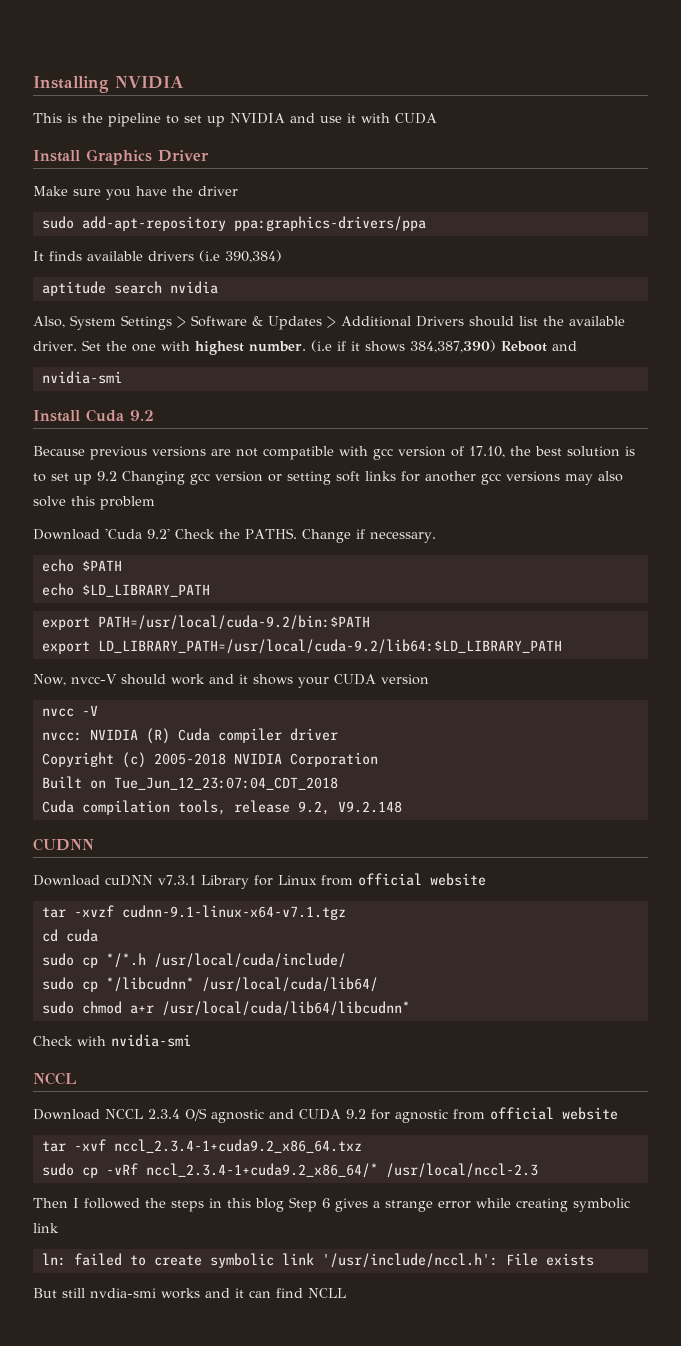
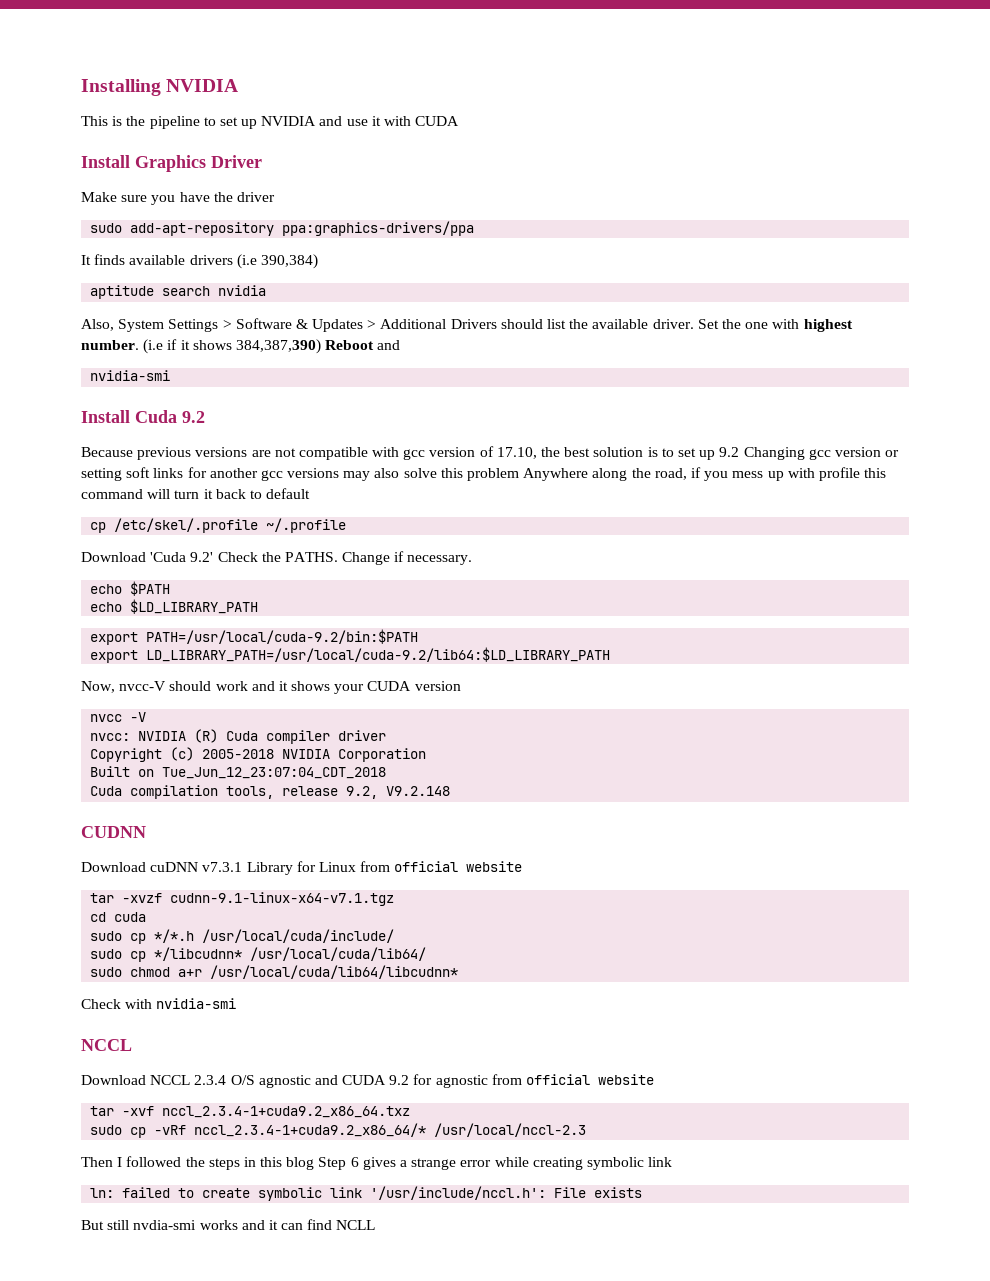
- Because previous versions are not compatible with gcc version of 17.10, the best solution is to set up 9.2 Changing gcc version or setting soft links for another gcc versions may also solve this problem
+ Because previous versions are not compatible with gcc version of 17.10, the best solution is to set up 9.2 Changing gcc version or setting soft links for another gcc versions may also solve this problem Anywhere along the road, if you mess up with profile this command will turn it back to default
+ cp /etc/skel/.profile ~/.profile

